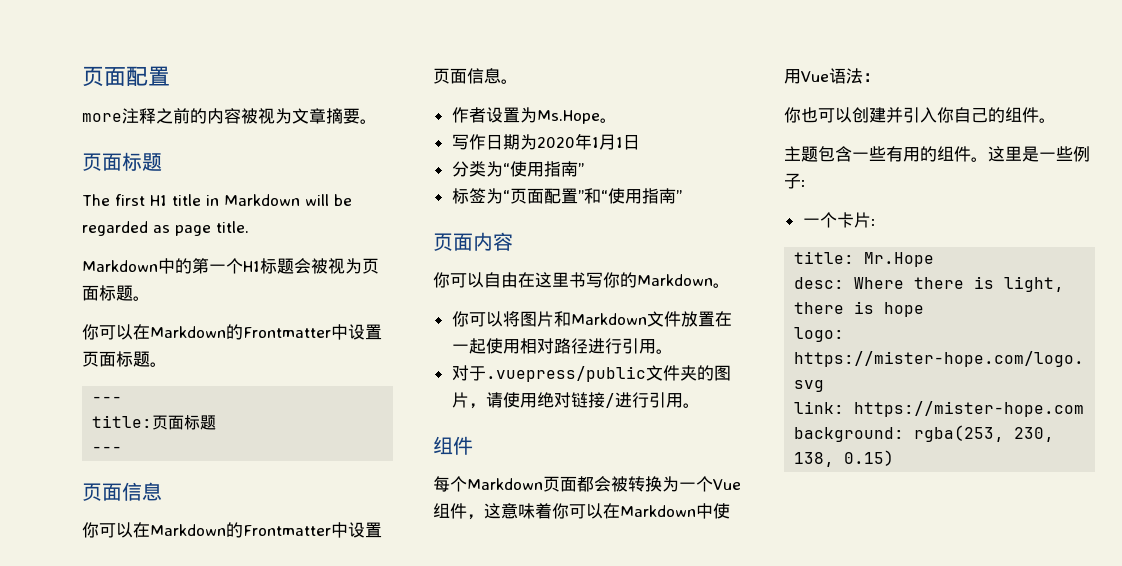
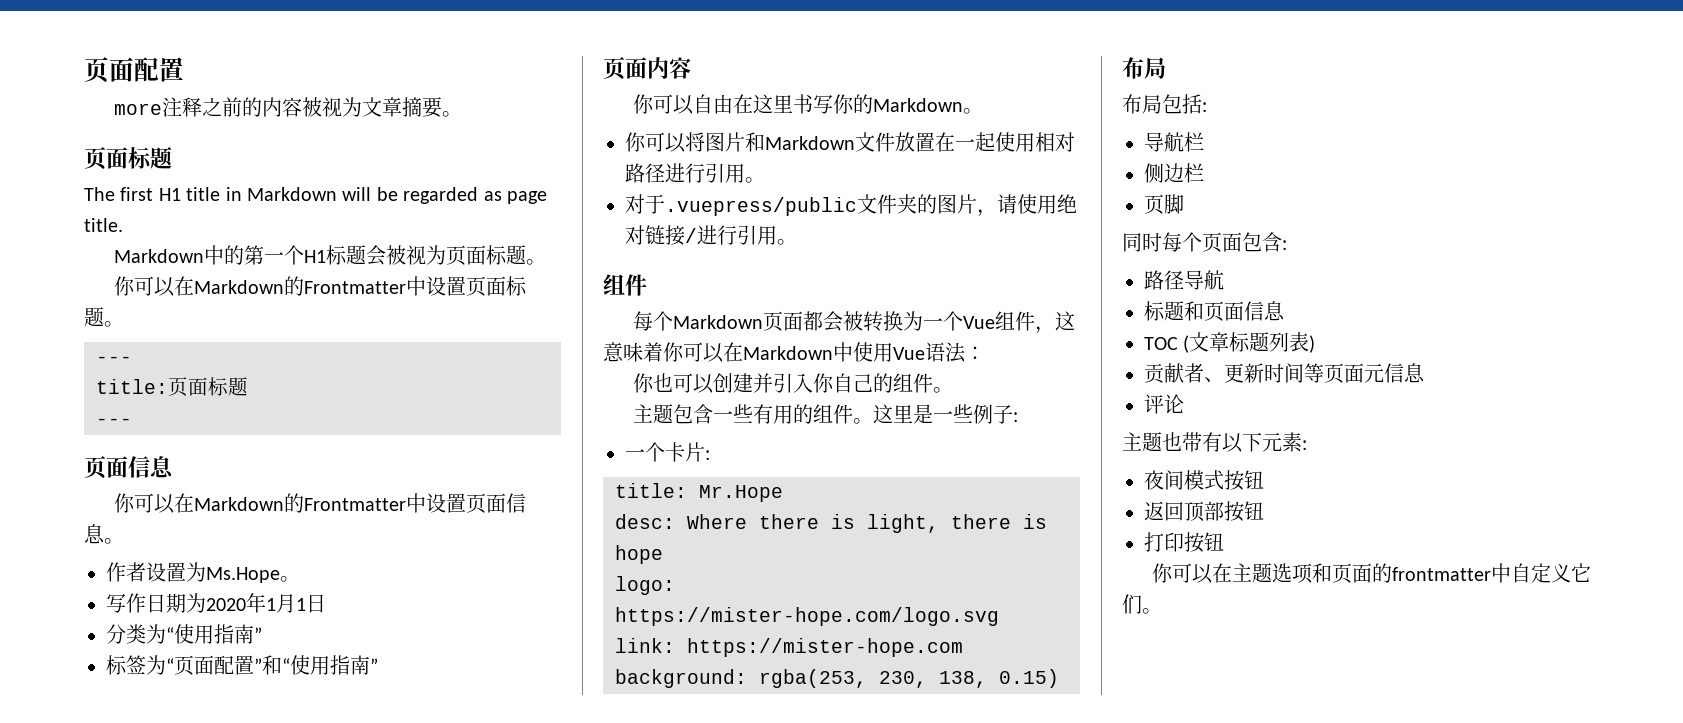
  background: rgba(253, 230, 138, 0.15)
+ 布局
+ 布局包括:
+ 导航栏
+ 侧边栏
+ 页脚
+ 同时每个页面包含:
+ 路径导航
+ 标题和页面信息
+ TOC (文章标题列表)
+ 贡献者、更新时间等页面元信息
+ 评论
+ 主题也带有以下元素:
+ 夜间模式按钮
+ 返回顶部按钮
+ 打印按钮
+ 你可以在主题选项和页面的frontmatter中自定义它们。

